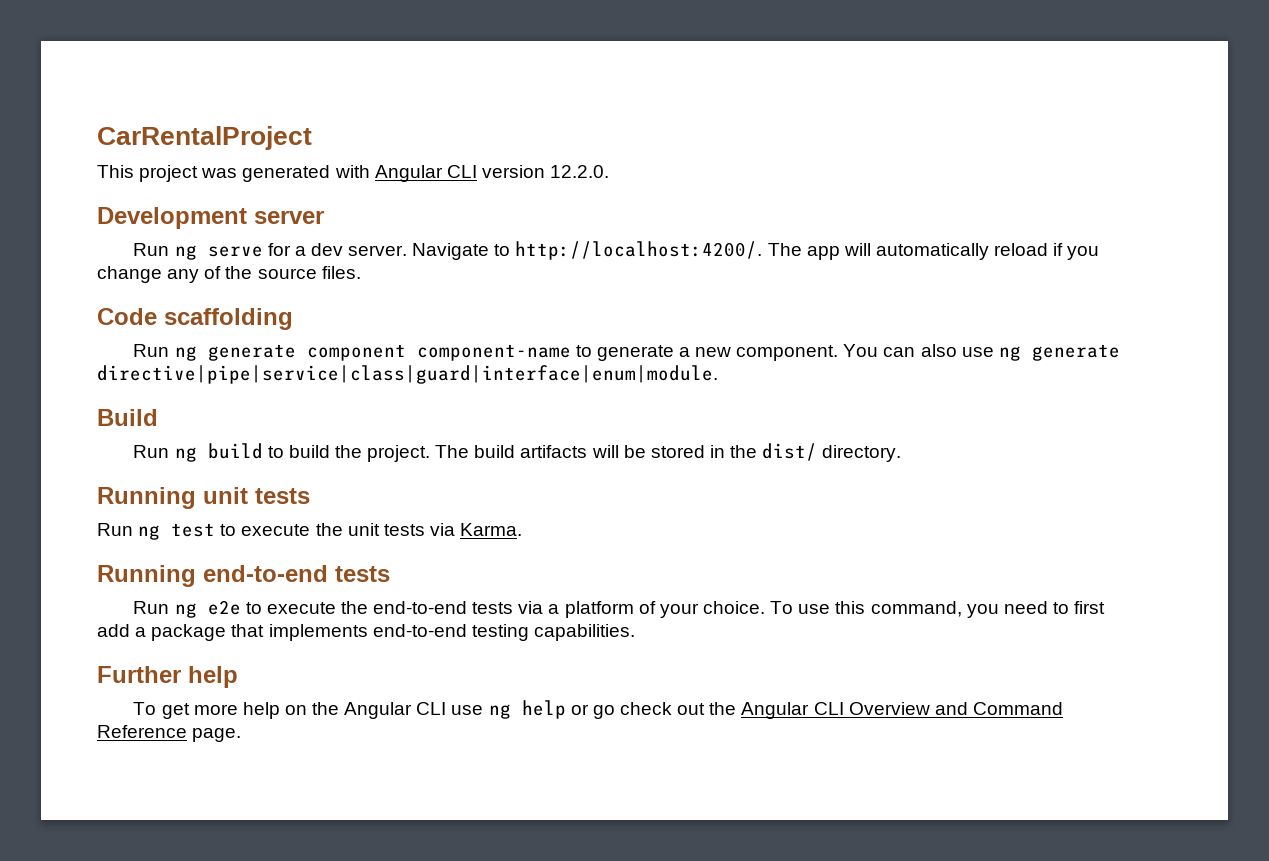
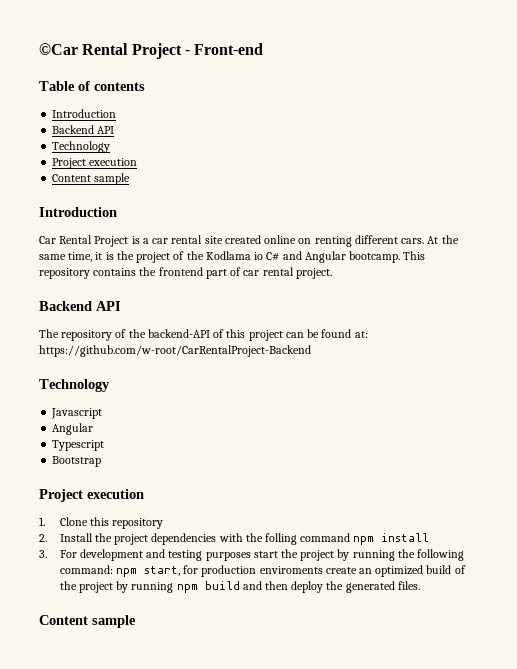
- CarRentalProject
- This project was generated with Angular CLI version 12.2.0.
- Development server
- Run ng serve for a dev server. Navigate to http://localhost:4200/. The app will automatically reload if you change any of the source files.
- Code scaffolding
- Run ng generate component component-name to generate a new component. You can also use ng generate directive|pipe|service|class|guard|interface|enum|module.
- Build
- Run ng build to build the project. The build artifacts will be stored in the dist/ directory.
- Running unit tests
- Run ng test to execute the unit tests via Karma.
- Running end-to-end tests
- Run ng e2e to execute the end-to-end tests via a platform of your choice. To use this command, you need to first add a package that implements end-to-end testing capabilities.
- Further help
- To get more help on the Angular CLI use ng help or go check out the Angular CLI Overview and Command Reference page.
+ ©Car Rental Project - Front-end
+ Table of contents
+ Introduction
+ Backend API
+ Technology
+ Project execution
+ Content sample
+ Introduction
+ Car Rental Project is a car rental site created online on renting different cars. At the same time, it is the project of the Kodlama io C# and Angular bootcamp. This repository contains the frontend part of car rental project.
+ Backend API
+ The repository of the backend-API of this project can be found at: https://github.com/w-root/CarRentalProject-Backend
+ Technology
+ Javascript
+ Angular
+ Typescript
+ Bootstrap
+ Project execution
+ 1. Clone this repository
+ 2. Install the project dependencies with the folling command npm install
+ 3. For development and testing purposes start the project by running the following command: npm start, for production enviroments create an optimized build of the project by running npm build and then deploy the generated files.
+ Content sample

